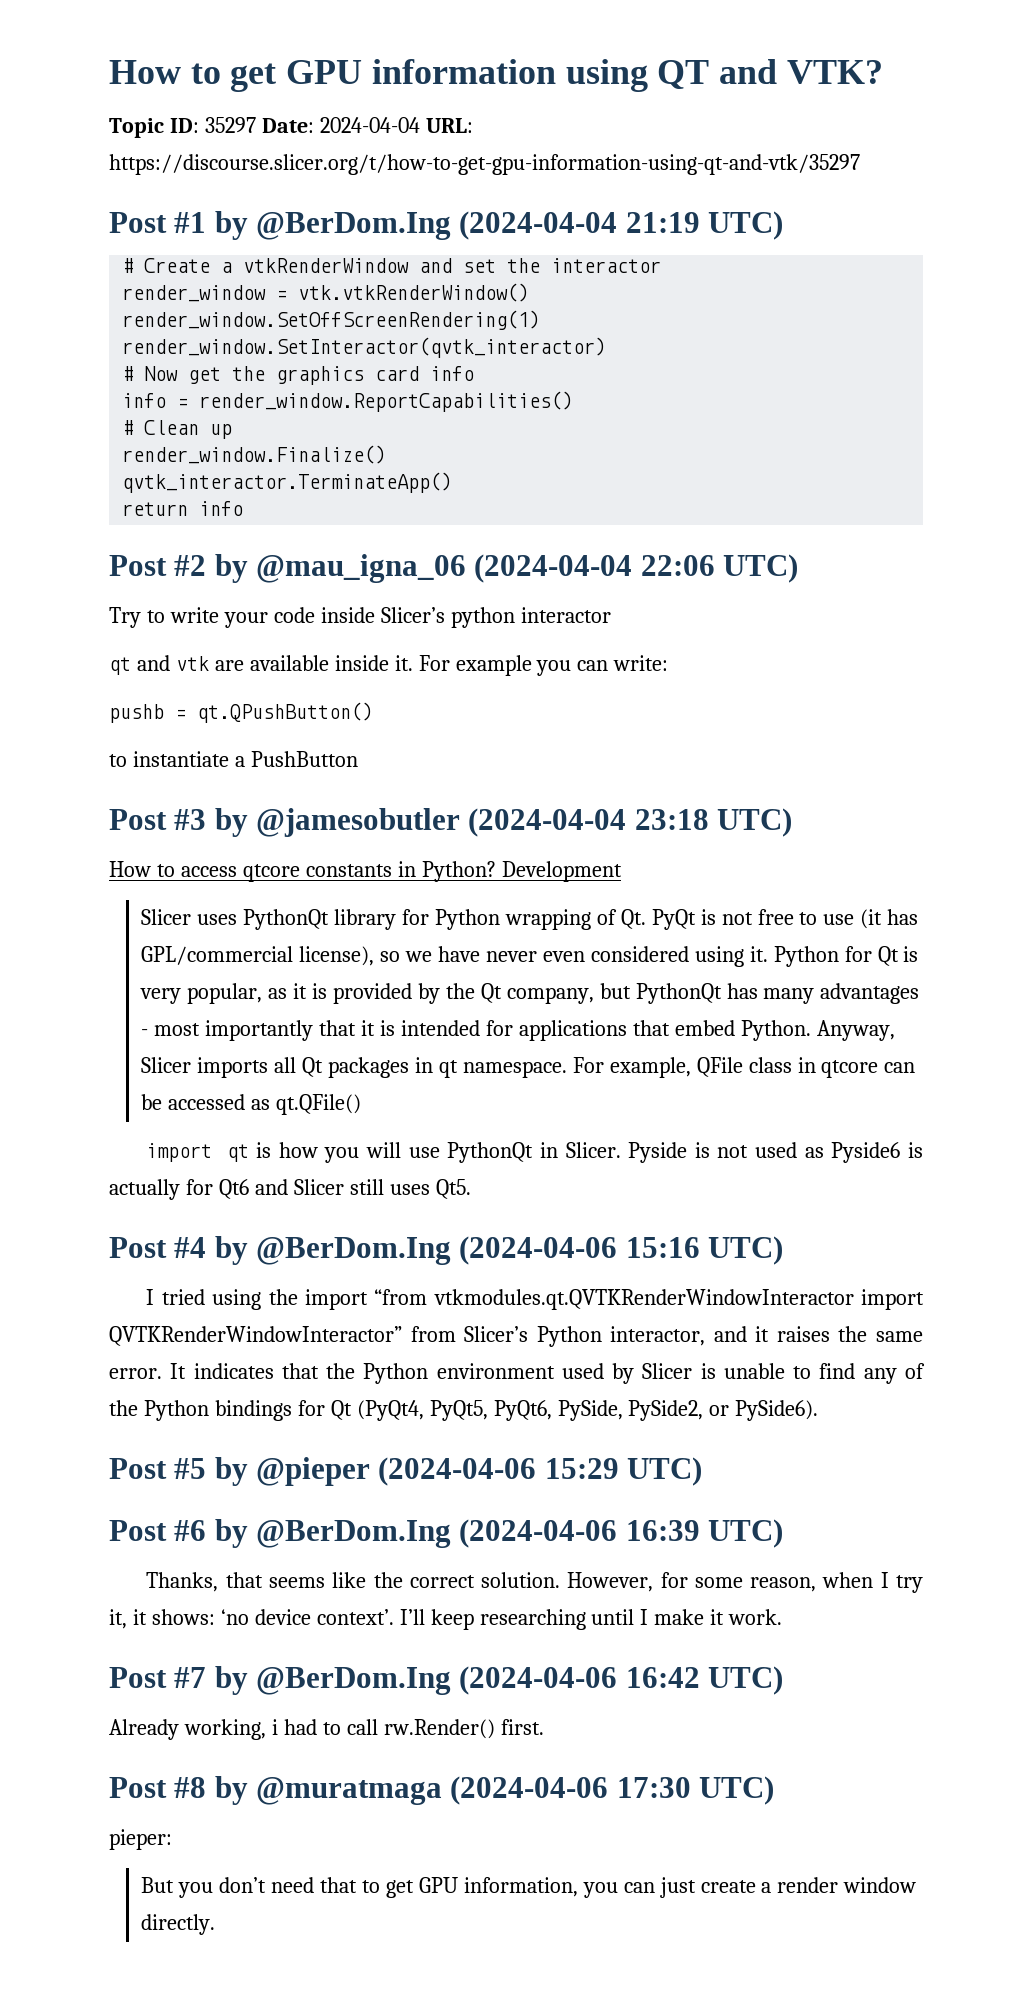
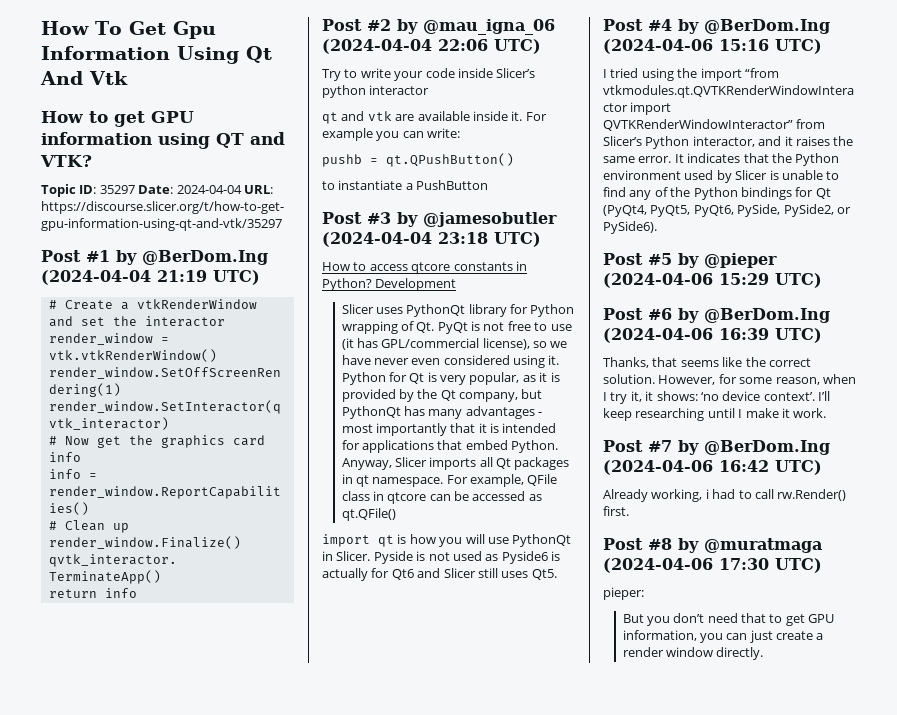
+ How To Get Gpu Information Using Qt And Vtk

